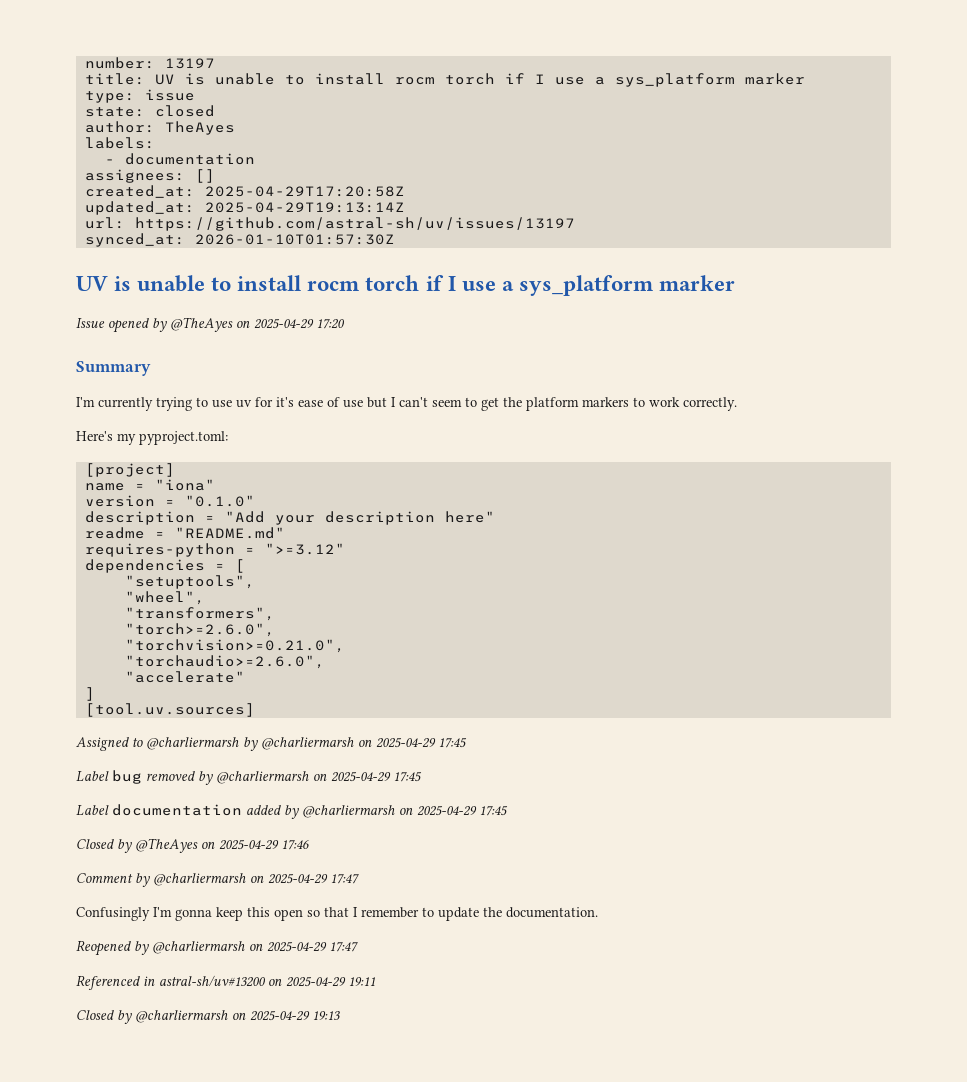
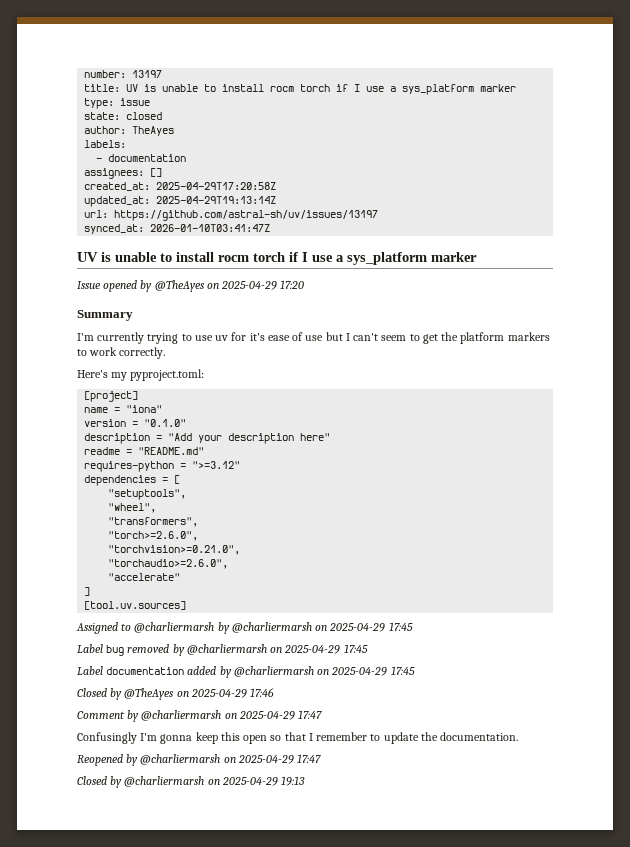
- synced_at: 2026-01-10T01:57:30Z
+ synced_at: 2026-01-10T03:41:47Z
- Referenced in astral-sh/uv#13200 on 2025-04-29 19:11

